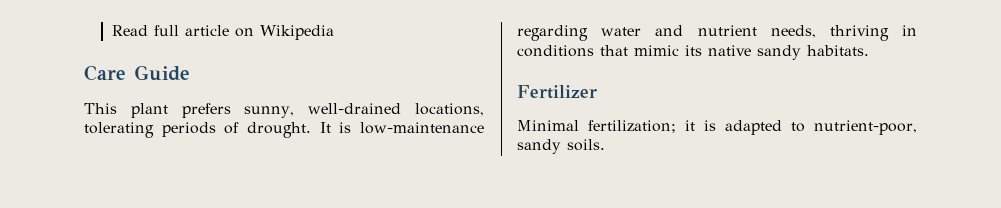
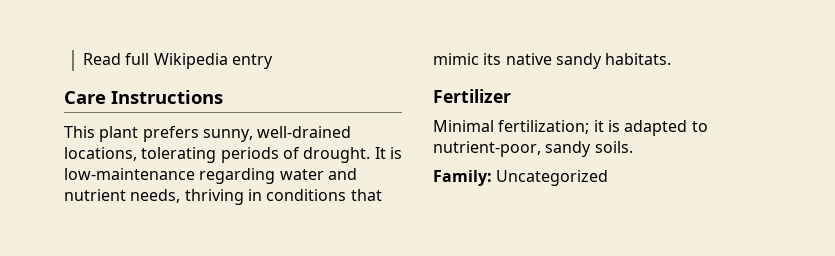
- Read full article on Wikipedia
+ Read full Wikipedia entry
- Care Guide
+ Care Instructions
+ Family: Uncategorized

